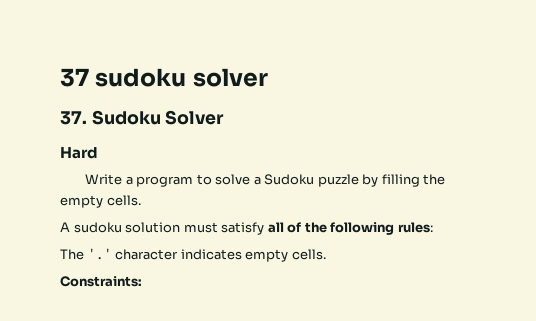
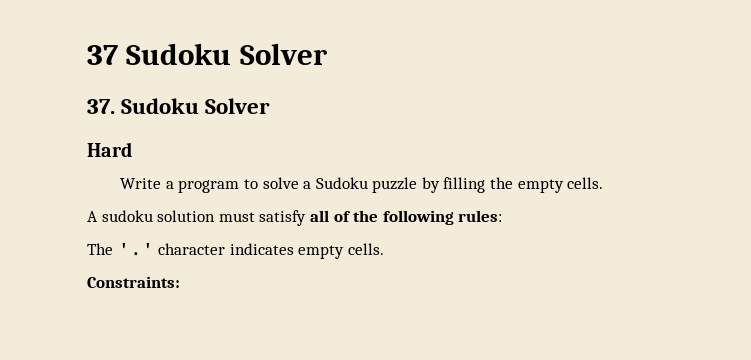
- 37 sudoku solver
+ 37 Sudoku Solver

